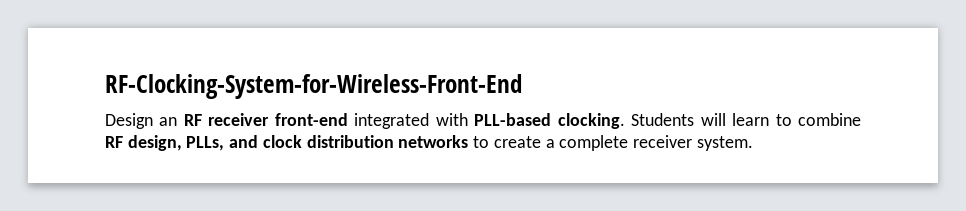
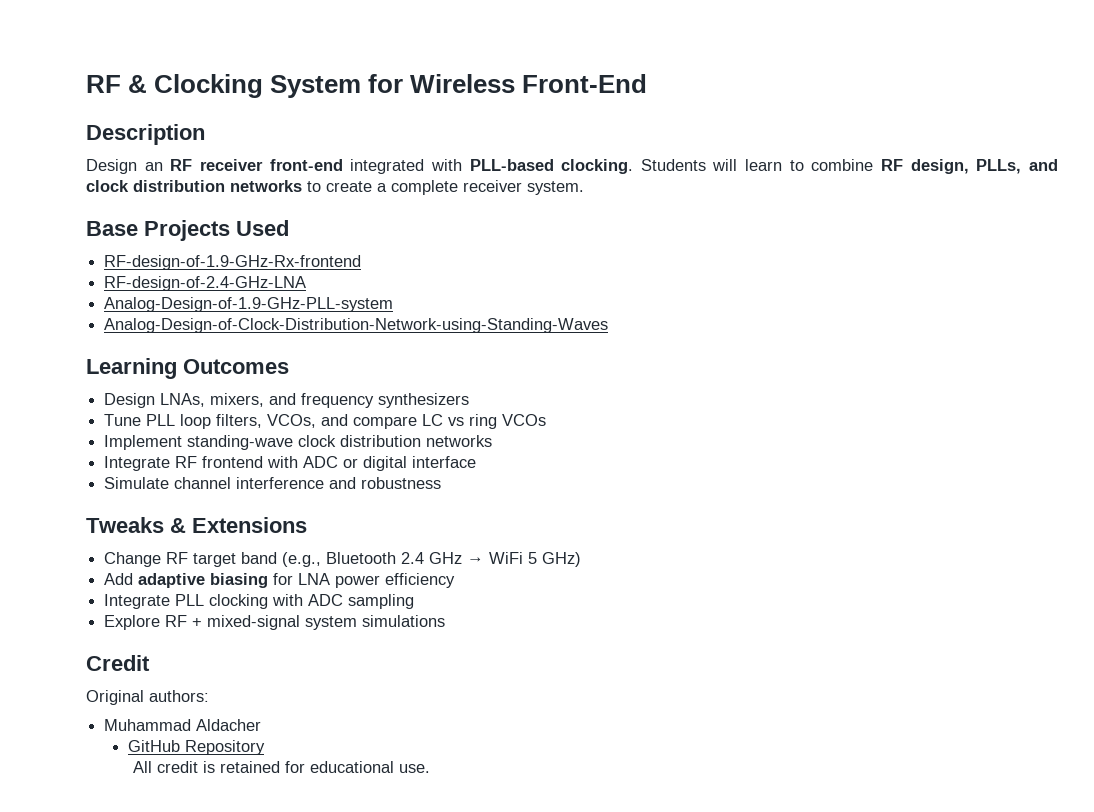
- RF-Clocking-System-for-Wireless-Front-End
+ RF & Clocking System for Wireless Front-End
+ Description
+ Base Projects Used
+ RF-design-of-1.9-GHz-Rx-frontend
+ RF-design-of-2.4-GHz-LNA
+ Analog-Design-of-1.9-GHz-PLL-system
+ Analog-Design-of-Clock-Distribution-Network-using-Standing-Waves
+ Learning Outcomes
+ Design LNAs, mixers, and frequency synthesizers
+ Tune PLL loop filters, VCOs, and compare LC vs ring VCOs
+ Implement standing-wave clock distribution networks
+ Integrate RF frontend with ADC or digital interface
+ Simulate channel interference and robustness
+ Tweaks & Extensions
+ Change RF target band (e.g., Bluetooth 2.4 GHz → WiFi 5 GHz)
+ Add adaptive biasing for LNA power efficiency
+ Integrate PLL clocking with ADC sampling
+ Explore RF + mixed-signal system simulations
+ Credit
+ Original authors:
+ Muhammad Aldacher
+ GitHub Repository
+ All credit is retained for educational use.

